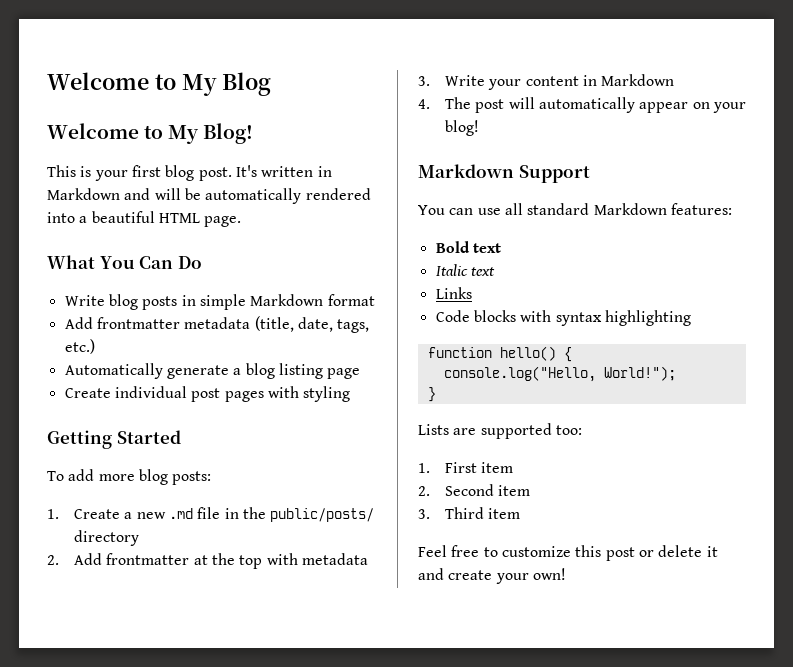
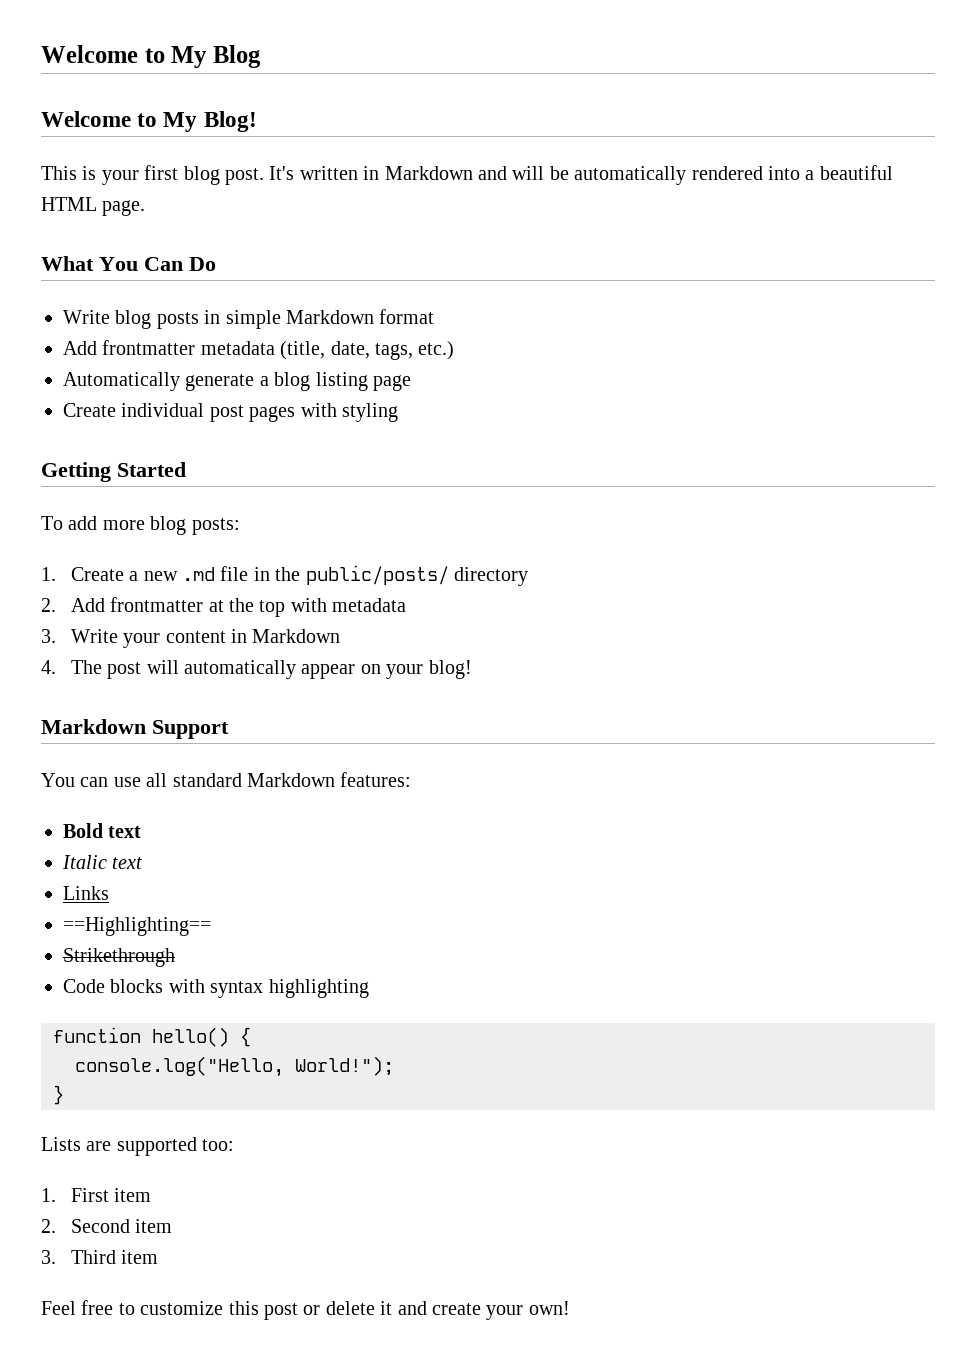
+ ==Highlighting==
+ Strikethrough

